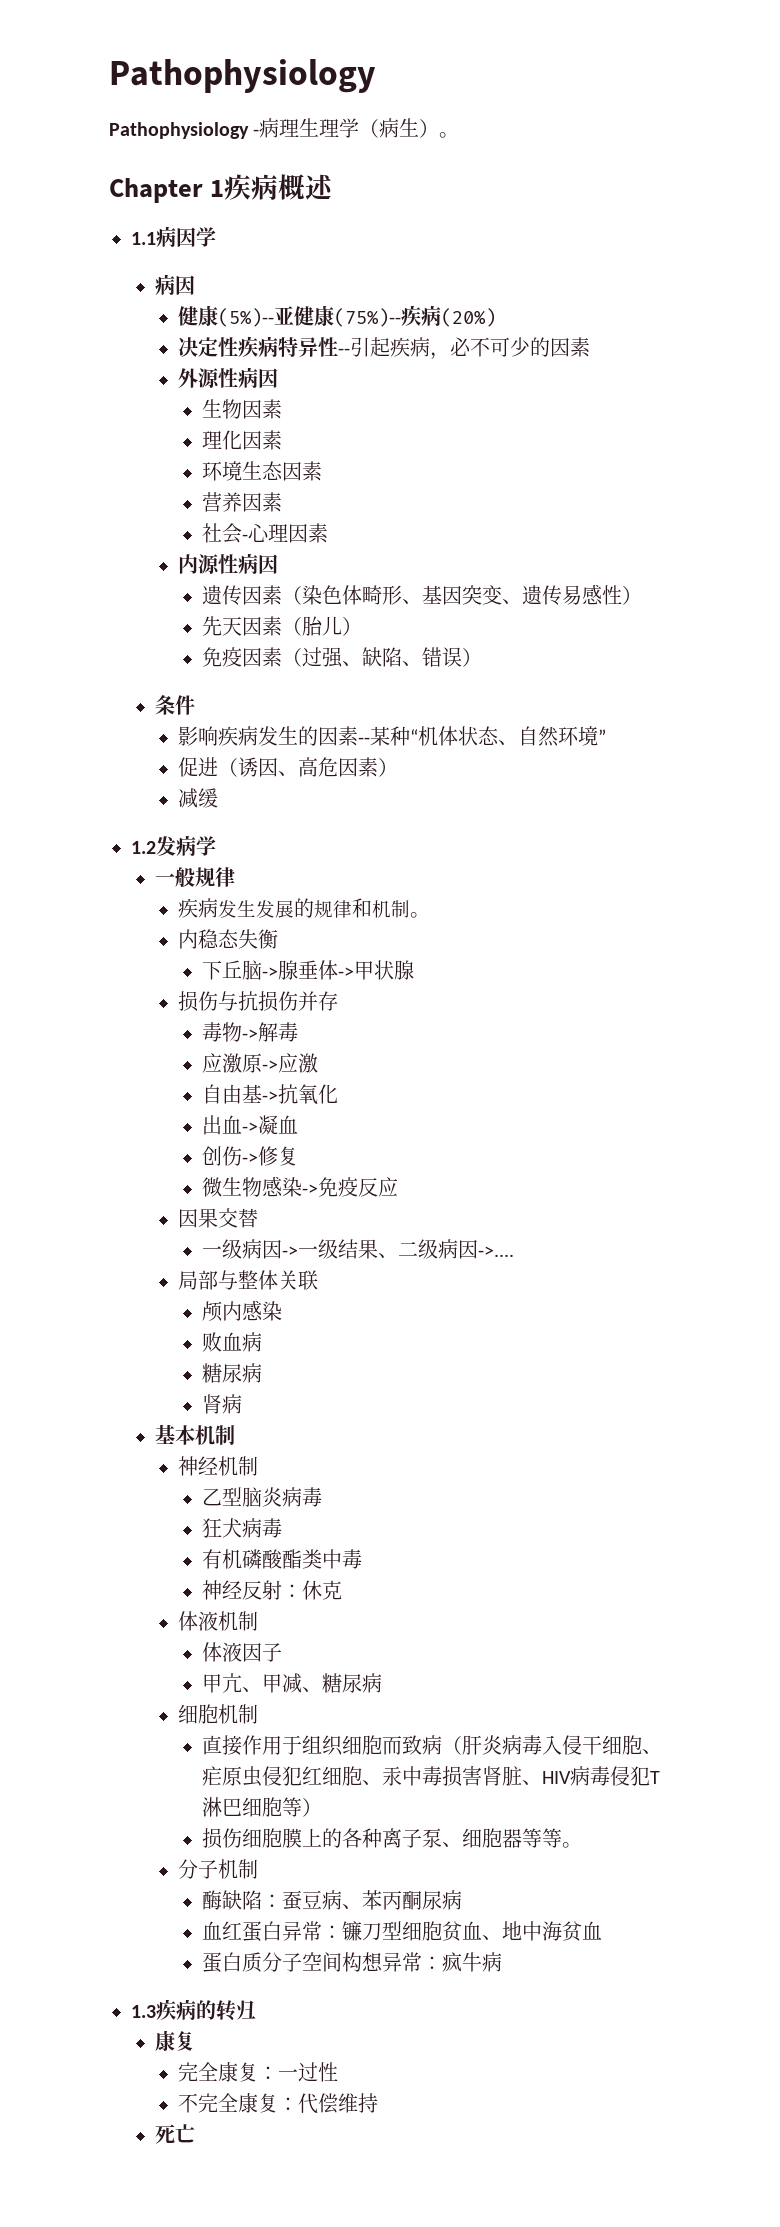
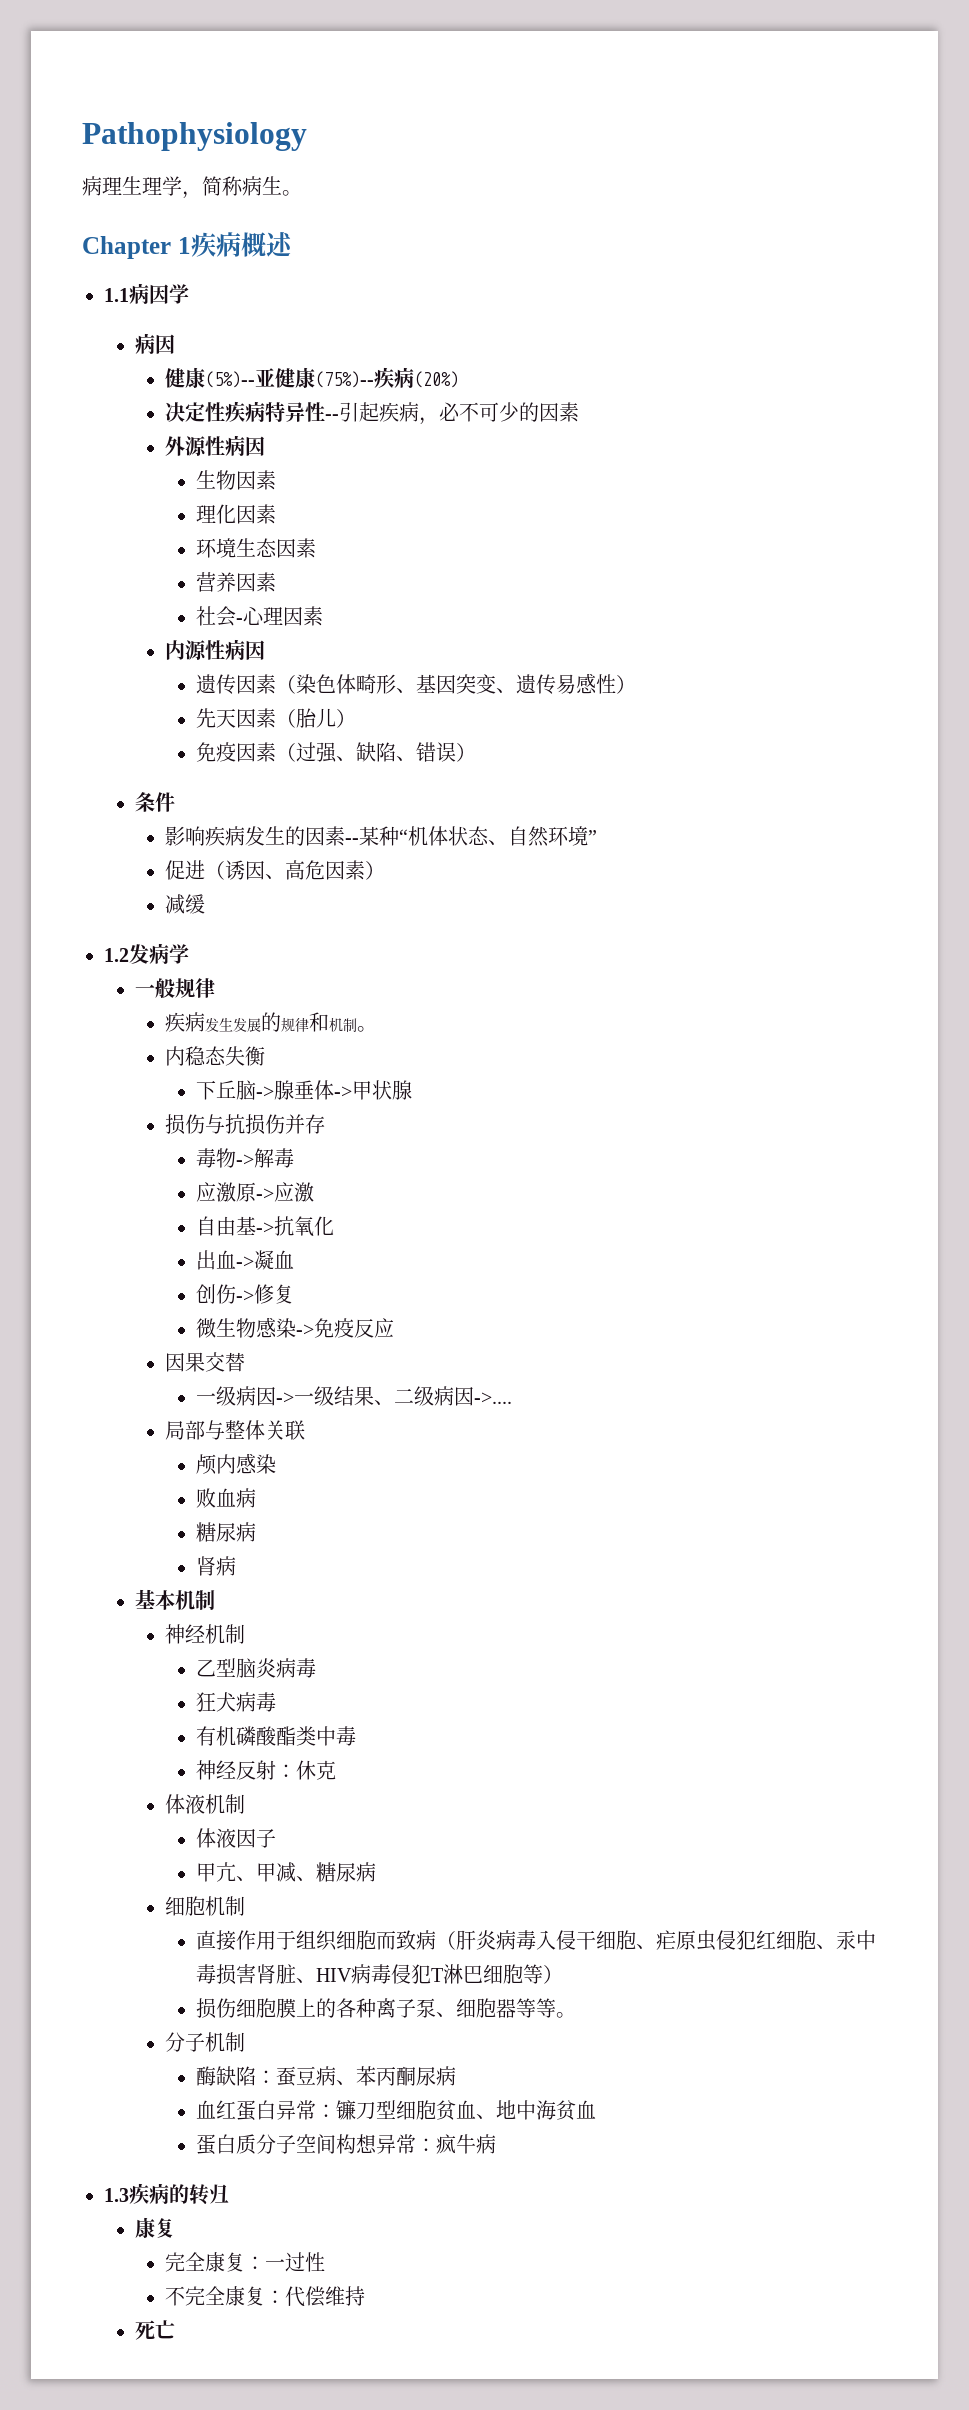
- Pathophysiology -病理生理学（病生）。
+ 病理生理学，简称病生。

